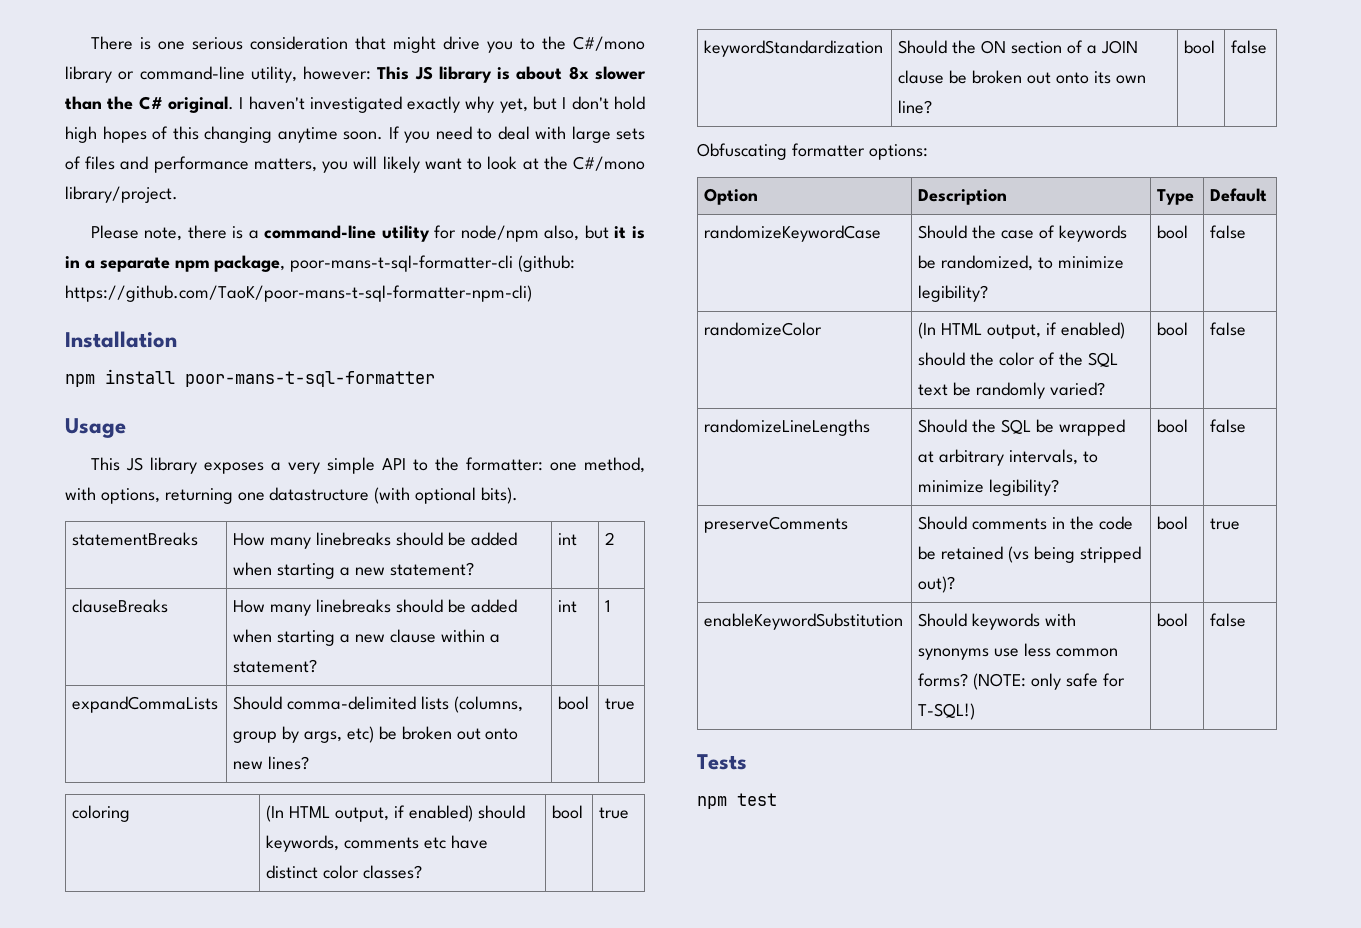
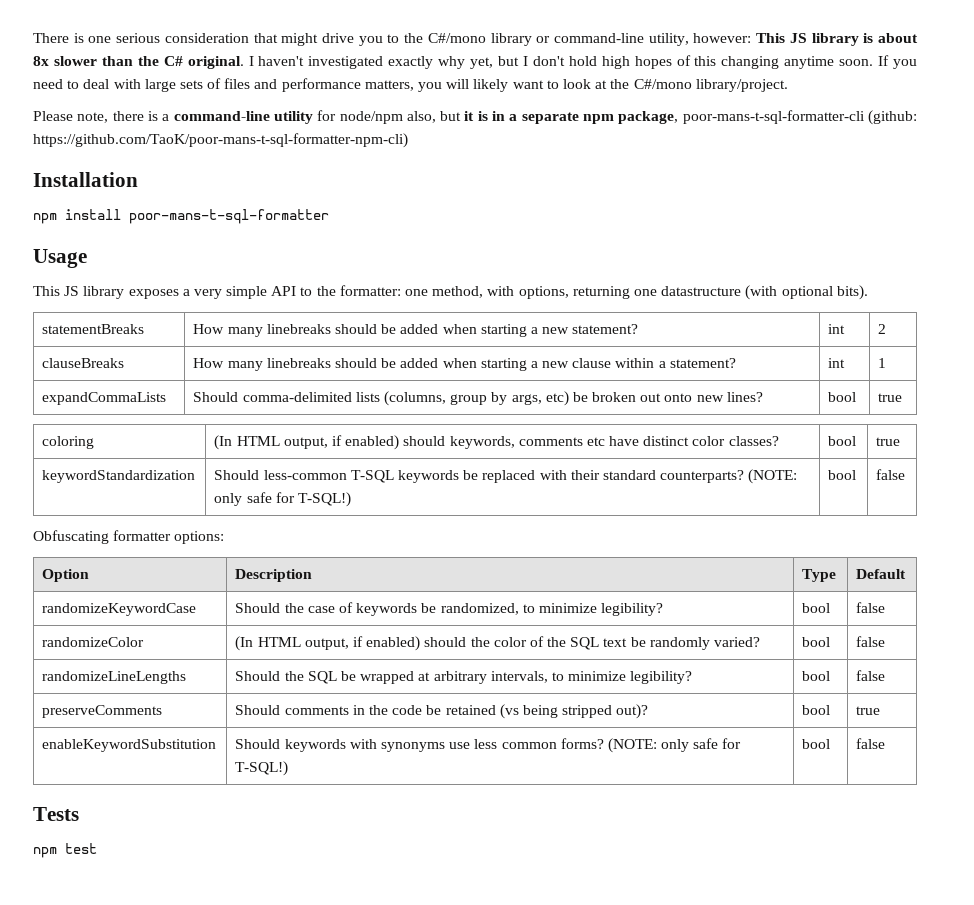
- keywordStandardization | Should the ON section of a JOIN clause be broken out onto its own line? | bool | false
+ keywordStandardization | Should less-common T-SQL keywords be replaced with their standard counterparts? (NOTE: only safe for T-SQL!) | bool | false

